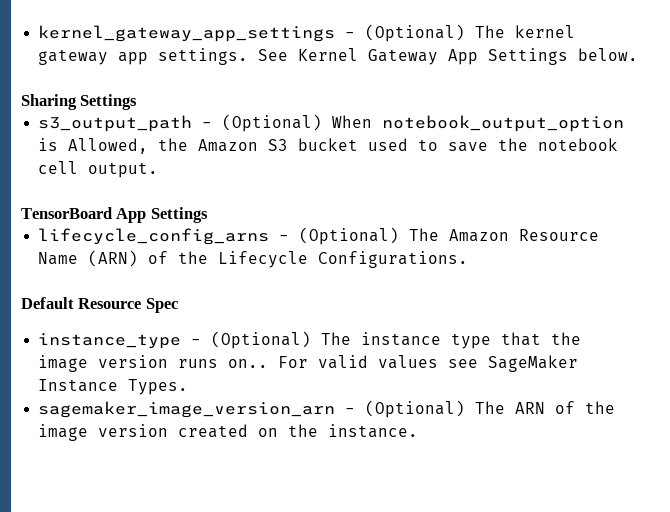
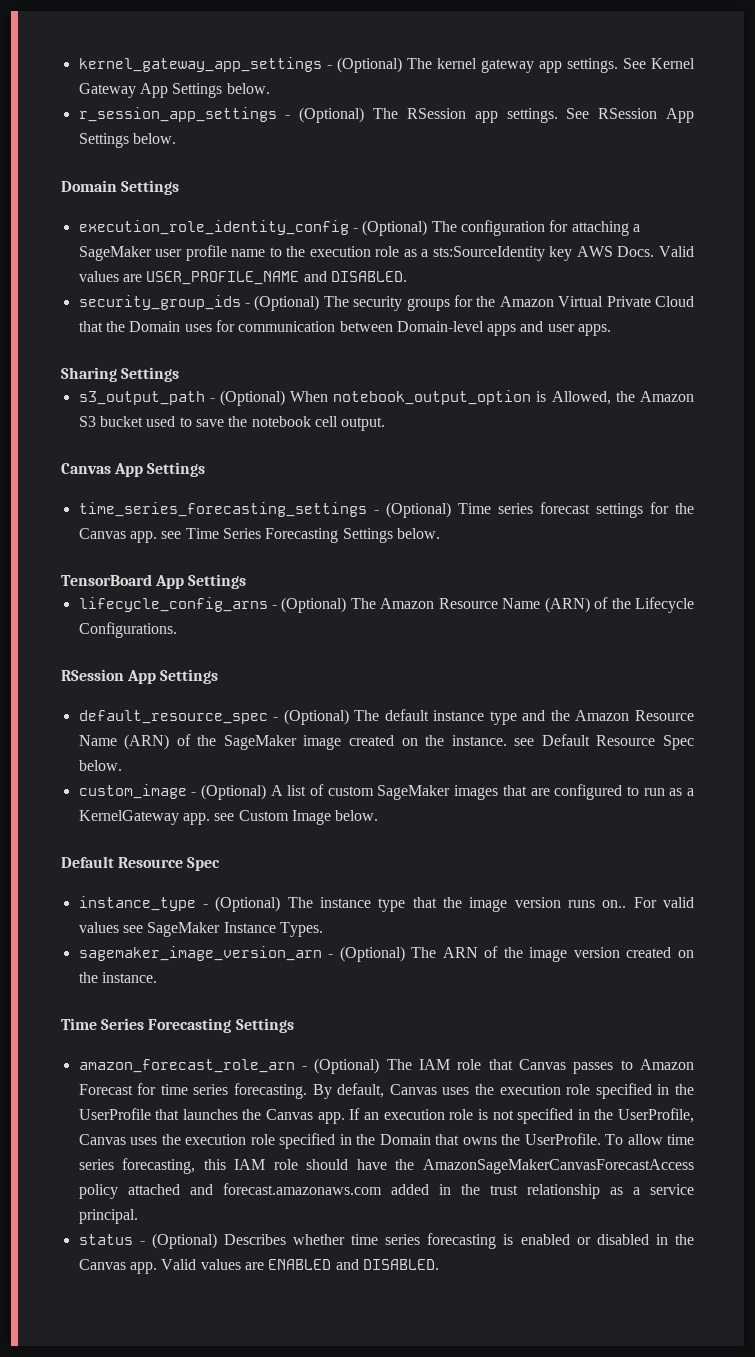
+ r_session_app_settings - (Optional) The RSession app settings. See RSession App Settings below.
+ Domain Settings
+ execution_role_identity_config - (Optional) The configuration for attaching a SageMaker user profile name to the execution role as a sts:SourceIdentity key AWS Docs. Valid values are USER_PROFILE_NAME and DISABLED.
+ security_group_ids - (Optional) The security groups for the Amazon Virtual Private Cloud that the Domain uses for communication between Domain-level apps and user apps.
+ Canvas App Settings
+ time_series_forecasting_settings - (Optional) Time series forecast settings for the Canvas app. see Time Series Forecasting Settings below.
  lifecycle_config_arns - (Optional) The Amazon Resource Name (ARN) of the Lifecycle Configurations.
+ RSession App Settings
+ default_resource_spec - (Optional) The default instance type and the Amazon Resource Name (ARN) of the SageMaker image created on the instance. see Default Resource Spec below.
+ custom_image - (Optional) A list of custom SageMaker images that are configured to run as a KernelGateway app. see Custom Image below.
  sagemaker_image_version_arn - (Optional) The ARN of the image version created on the instance.
+ Time Series Forecasting Settings
+ amazon_forecast_role_arn - (Optional) The IAM role that Canvas passes to Amazon Forecast for time series forecasting. By default, Canvas uses the execution role specified in the UserProfile that launches the Canvas app. If an execution role is not specified in the UserProfile, Canvas uses the execution role specified in the Domain that owns the UserProfile. To allow time series forecasting, this IAM role should have the AmazonSageMakerCanvasForecastAccess policy attached and forecast.amazonaws.com added in the trust relationship as a service principal.
+ status - (Optional) Describes whether time series forecasting is enabled or disabled in the Canvas app. Valid values are ENABLED and DISABLED.

